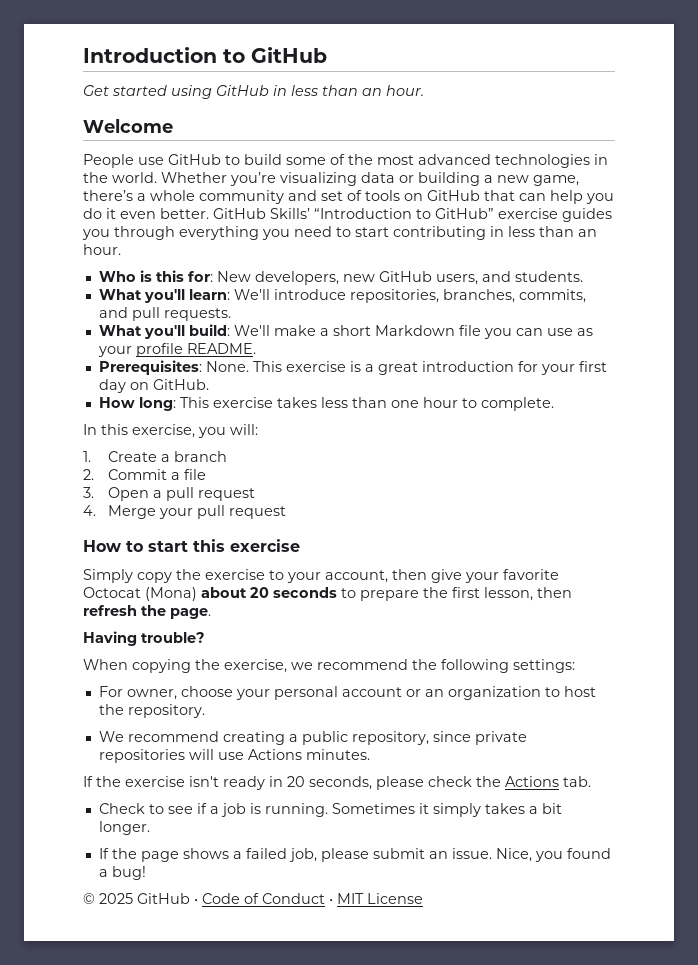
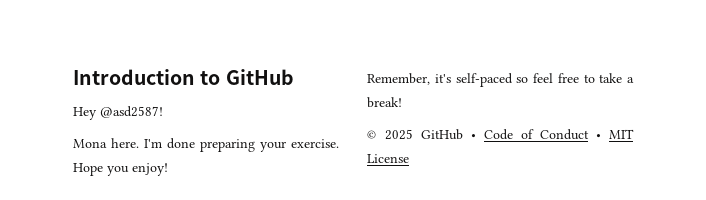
- Get started using GitHub in less than an hour.
- Welcome
- People use GitHub to build some of the most advanced technologies in the world. Whether you’re visualizing data or building a new game, there’s a whole community and set of tools on GitHub that can help you do it even better. GitHub Skills’ “Introduction to GitHub” exercise guides you through everything you need to start contributing in less than an hour.
- Who is this for: New developers, new GitHub users, and students.
- What you'll learn: We'll introduce repositories, branches, commits, and pull requests.
- What you'll build: We'll make a short Markdown file you can use as your profile README.
- Prerequisites: None. This exercise is a great introduction for your first day on GitHub.
- How long: This exercise takes less than one hour to complete.
- In this exercise, you will:
- 1. Create a branch
- 2. Commit a file
- 3. Open a pull request
- 4. Merge your pull request
- How to start this exercise
- Simply copy the exercise to your account, then give your favorite Octocat (Mona) about 20 seconds to prepare the first lesson, then refresh the page.
- Having trouble?
- When copying the exercise, we recommend the following settings:
- For owner, choose your personal account or an organization to host the repository.
- We recommend creating a public repository, since private repositories will use Actions minutes.
- If the exercise isn't ready in 20 seconds, please check the Actions tab.
- Check to see if a job is running. Sometimes it simply takes a bit longer.
- If the page shows a failed job, please submit an issue. Nice, you found a bug!
+ Hey @asd2587!
+ Mona here. I'm done preparing your exercise. Hope you enjoy!
+ Remember, it's self-paced so feel free to take a break!

